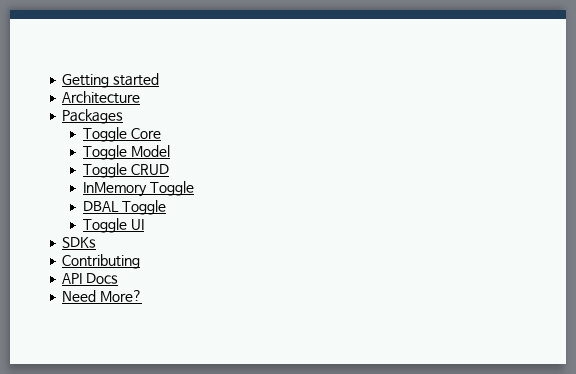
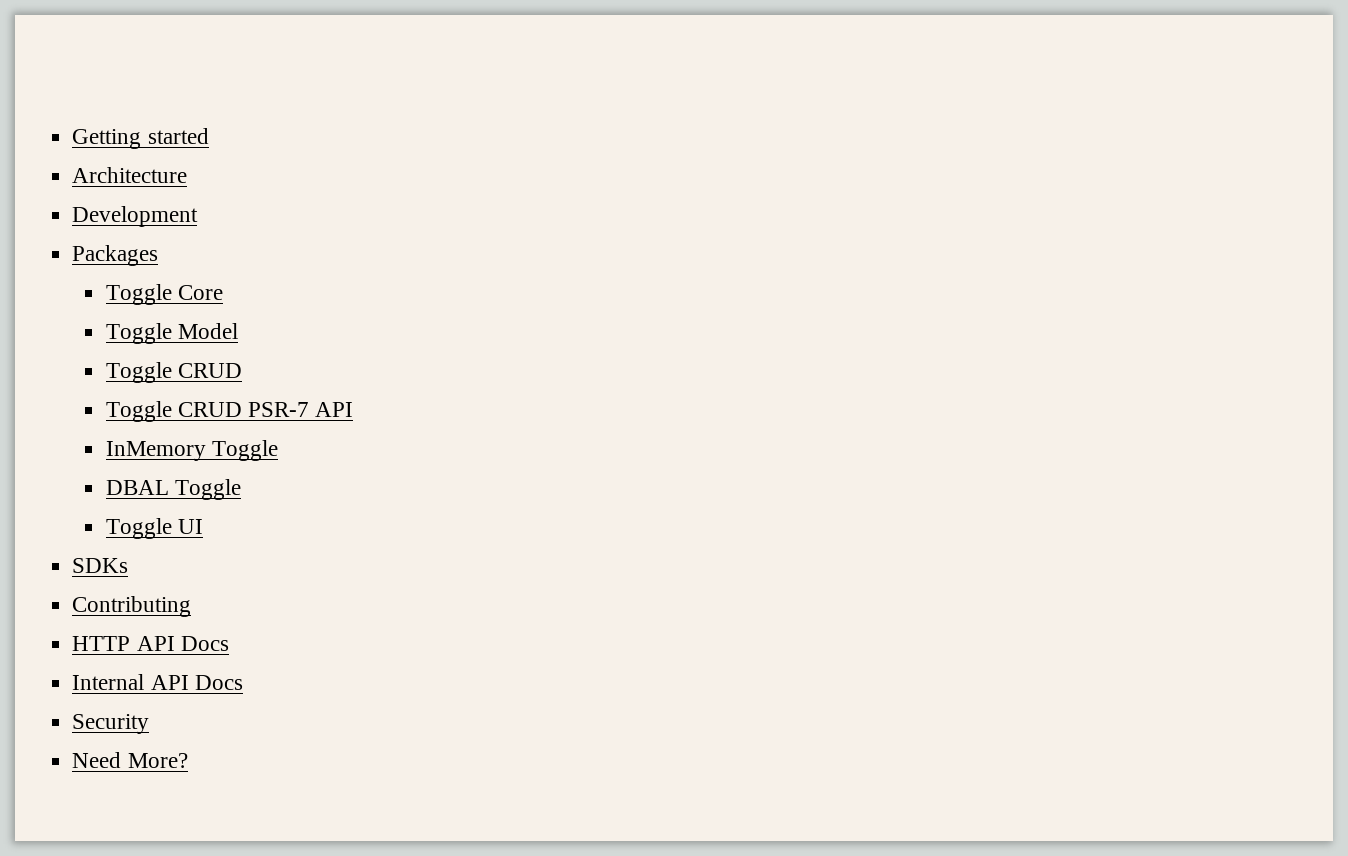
+ Development
+ Toggle CRUD PSR-7 API
- API Docs
+ HTTP API Docs
+ Internal API Docs
+ Security

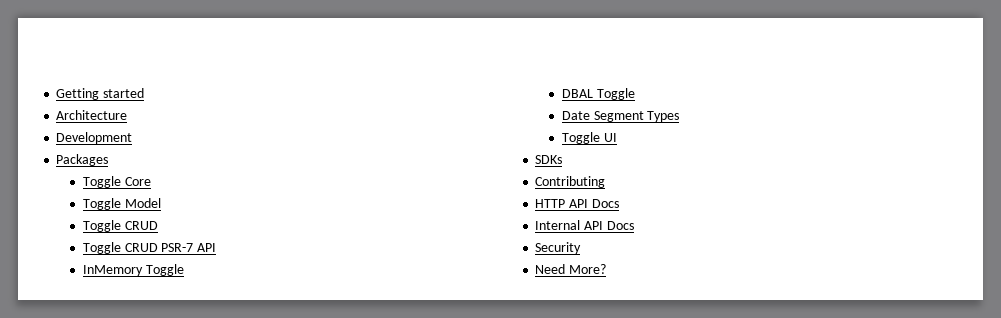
+ Date Segment Types

